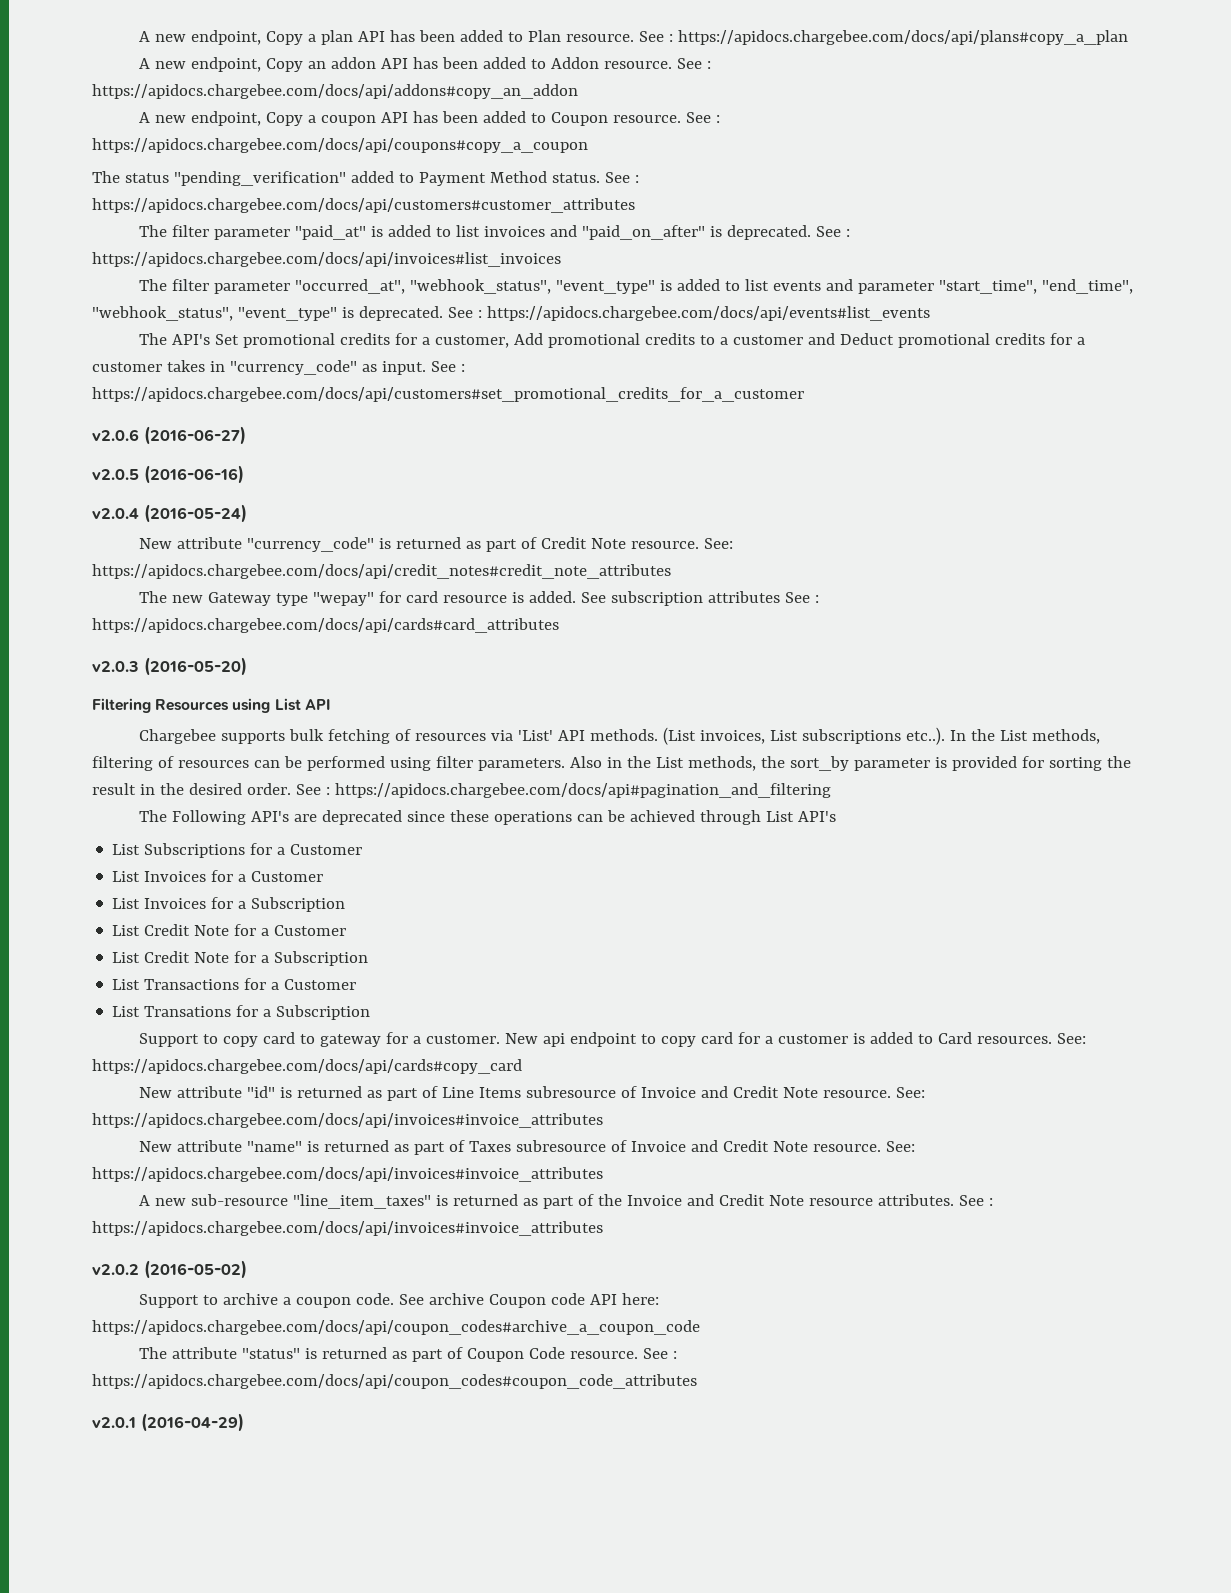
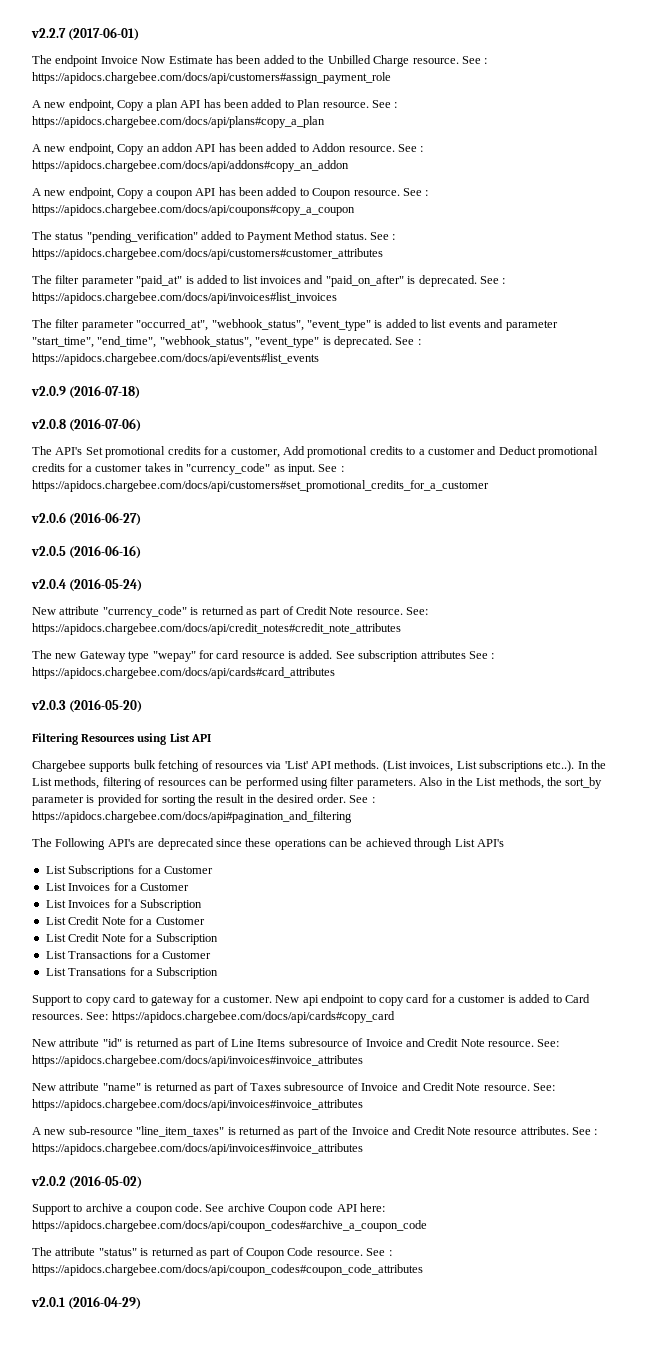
+ v2.2.7 (2017-06-01)
+ The endpoint Invoice Now Estimate has been added to the Unbilled Charge resource. See : https://apidocs.chargebee.com/docs/api/customers#assign_payment_role
+ v2.0.9 (2016-07-18)
+ v2.0.8 (2016-07-06)

